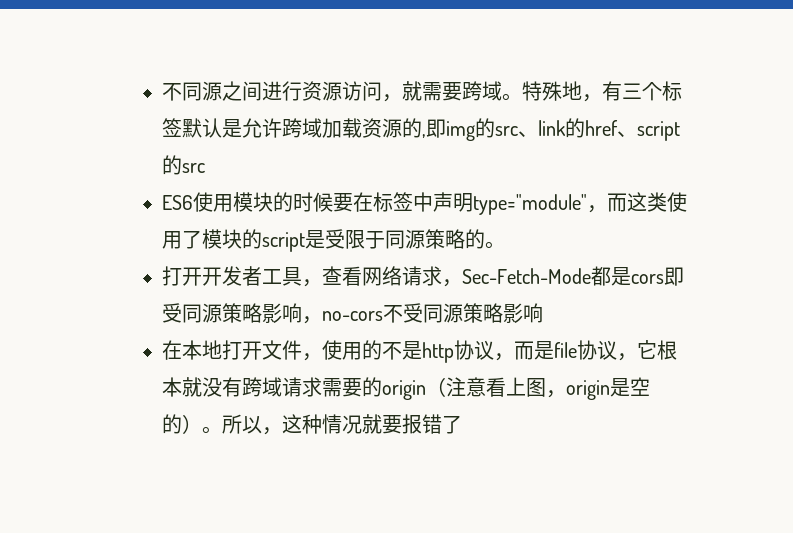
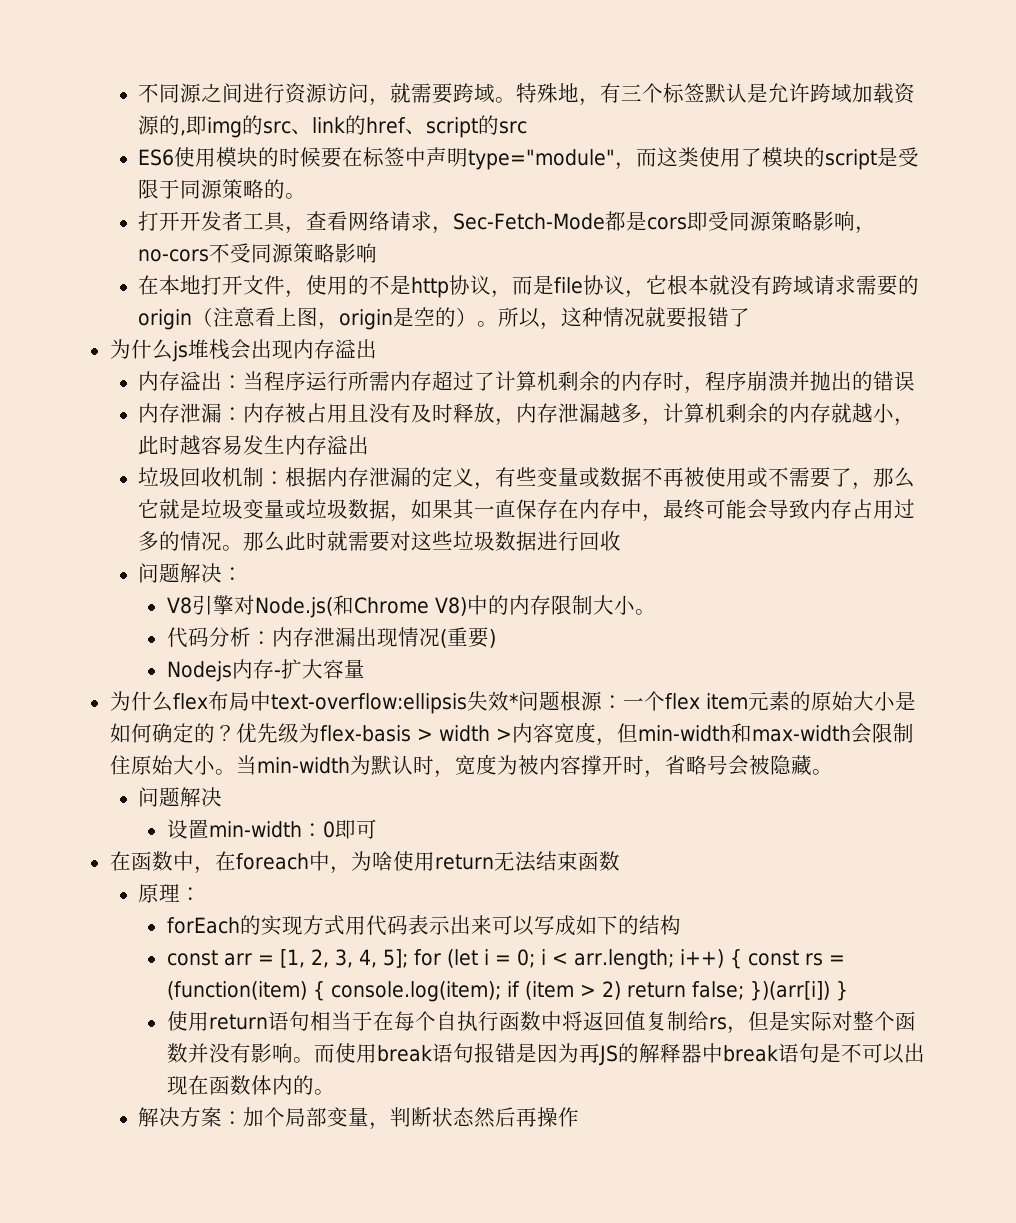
+ 为什么js堆栈会出现内存溢出
+ 内存溢出：当程序运行所需内存超过了计算机剩余的内存时，程序崩溃并抛出的错误
+ 内存泄漏：内存被占用且没有及时释放，内存泄漏越多，计算机剩余的内存就越小，此时越容易发生内存溢出
+ 垃圾回收机制：根据内存泄漏的定义，有些变量或数据不再被使用或不需要了，那么它就是垃圾变量或垃圾数据，如果其一直保存在内存中，最终可能会导致内存占用过多的情况。那么此时就需要对这些垃圾数据进行回收
+ 问题解决：
+ V8引擎对Node.js(和Chrome V8)中的内存限制大小。
+ 代码分析：内存泄漏出现情况(重要)
+ Nodejs内存-扩大容量
+ 为什么flex布局中text-overflow:ellipsis失效*问题根源：一个flex item元素的原始大小是如何确定的？优先级为flex-basis > width >内容宽度，但min-width和max-width会限制住原始大小。当min-width为默认时，宽度为被内容撑开时，省略号会被隐藏。
+ 问题解决
+ 设置min-width：0即可
+ 在函数中，在foreach中，为啥使用return无法结束函数
+ 原理：
+ forEach的实现方式用代码表示出来可以写成如下的结构
+ const arr = [1, 2, 3, 4, 5]; for (let i = 0; i < arr.length; i++) { const rs = (function(item) { console.log(item); if (item > 2) return false; })(arr[i]) }
+ 使用return语句相当于在每个自执行函数中将返回值复制给rs，但是实际对整个函数并没有影响。而使用break语句报错是因为再JS的解释器中break语句是不可以出现在函数体内的。
+ 解决方案：加个局部变量，判断状态然后再操作

